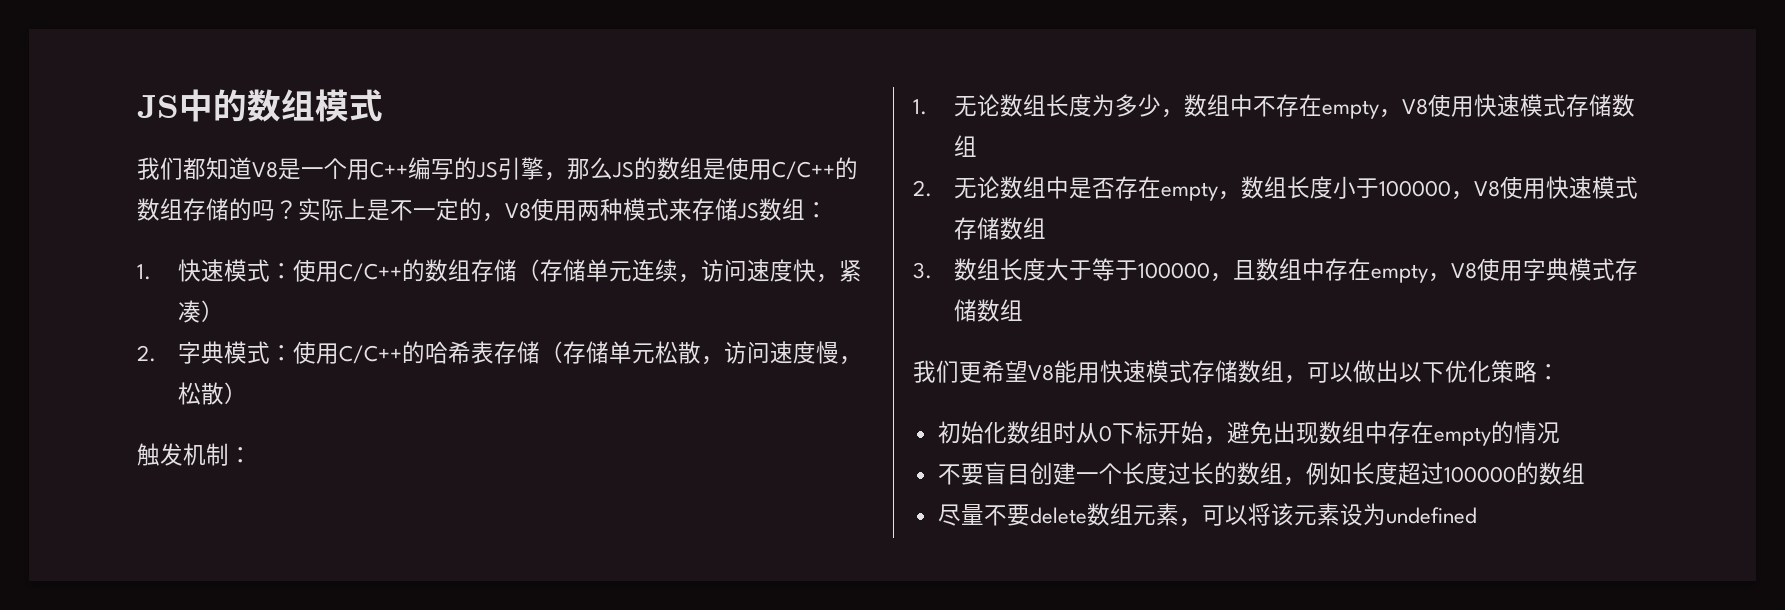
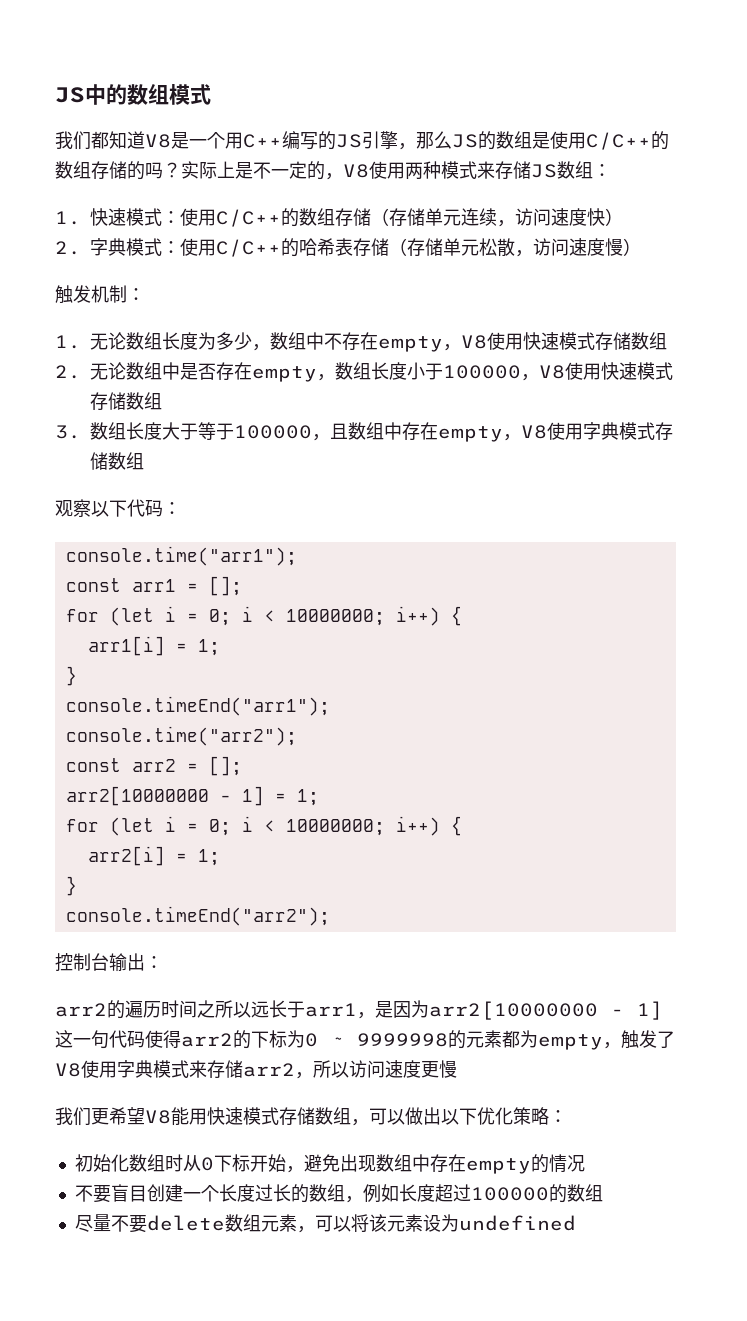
- 1.快速模式：使用C/C++的数组存储（存储单元连续，访问速度快，紧凑）
+ 1.快速模式：使用C/C++的数组存储（存储单元连续，访问速度快）
- 2.字典模式：使用C/C++的哈希表存储（存储单元松散，访问速度慢，松散）
+ 2.字典模式：使用C/C++的哈希表存储（存储单元松散，访问速度慢）
+ 观察以下代码：
+ console.time("arr1");
+ const arr1 = [];
+ for (let i = 0; i < 10000000; i++) {
+ arr1[i] = 1;
+ }
+ console.timeEnd("arr1");
+ console.time("arr2");
+ const arr2 = [];
+ arr2[10000000 - 1] = 1;
+ for (let i = 0; i < 10000000; i++) {
+ arr2[i] = 1;
+ }
+ console.timeEnd("arr2");
+ 控制台输出：
+ arr2的遍历时间之所以远长于arr1，是因为arr2[10000000 - 1]这一句代码使得arr2的下标为0 ~ 9999998的元素都为empty，触发了V8使用字典模式来存储arr2，所以访问速度更慢

